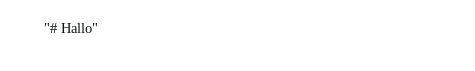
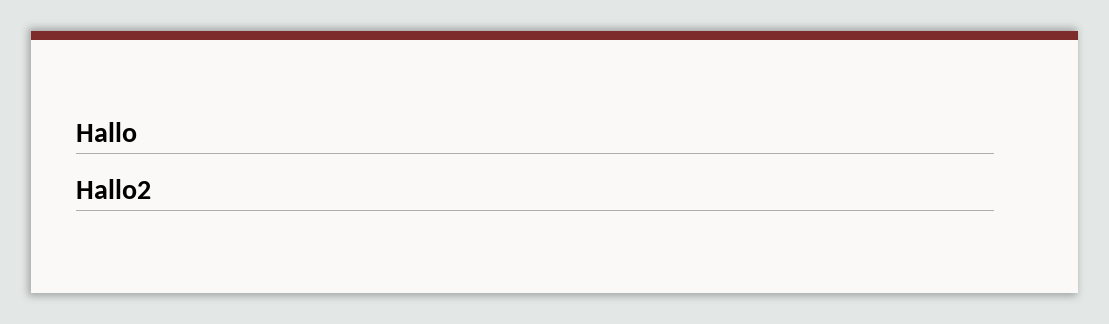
- "# Hallo"
+ Hallo
+ Hallo2

